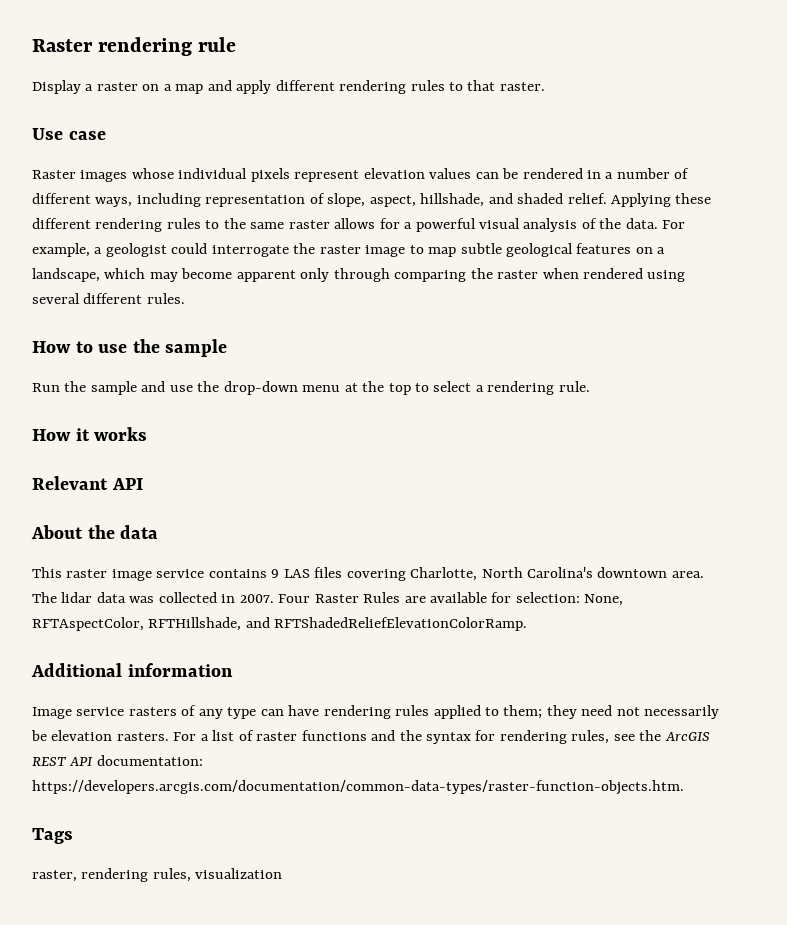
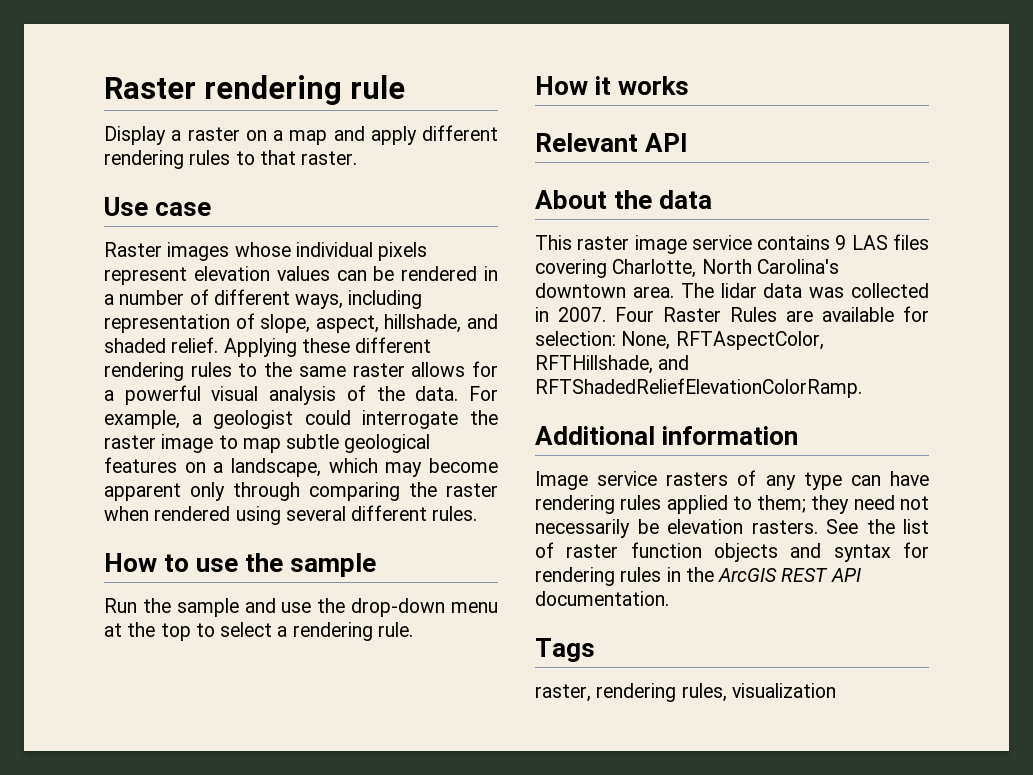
- For a list of raster functions and the syntax for rendering rules, see the ArcGIS REST API documentation: https://developers.arcgis.com/documentation/common-data-types/raster-function-objects.htm.
+ See the list of raster function objects and syntax for rendering rules in the ArcGIS REST API documentation.

